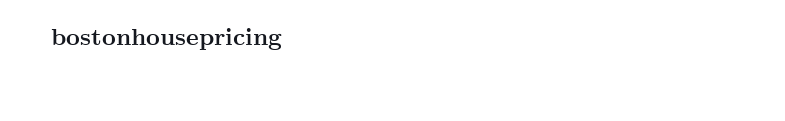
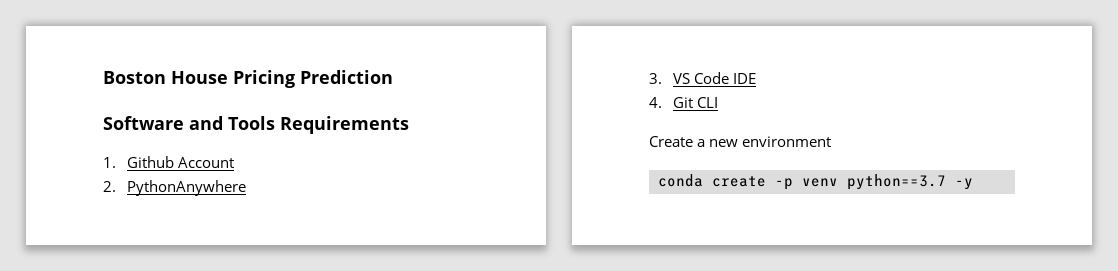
- bostonhousepricing
+ Boston House Pricing Prediction
+ Software and Tools Requirements
+ 1. Github Account
+ 2. PythonAnywhere
+ 3. VS Code IDE
+ 4. Git CLI
+ Create a new environment
+ conda create -p venv python==3.7 -y

